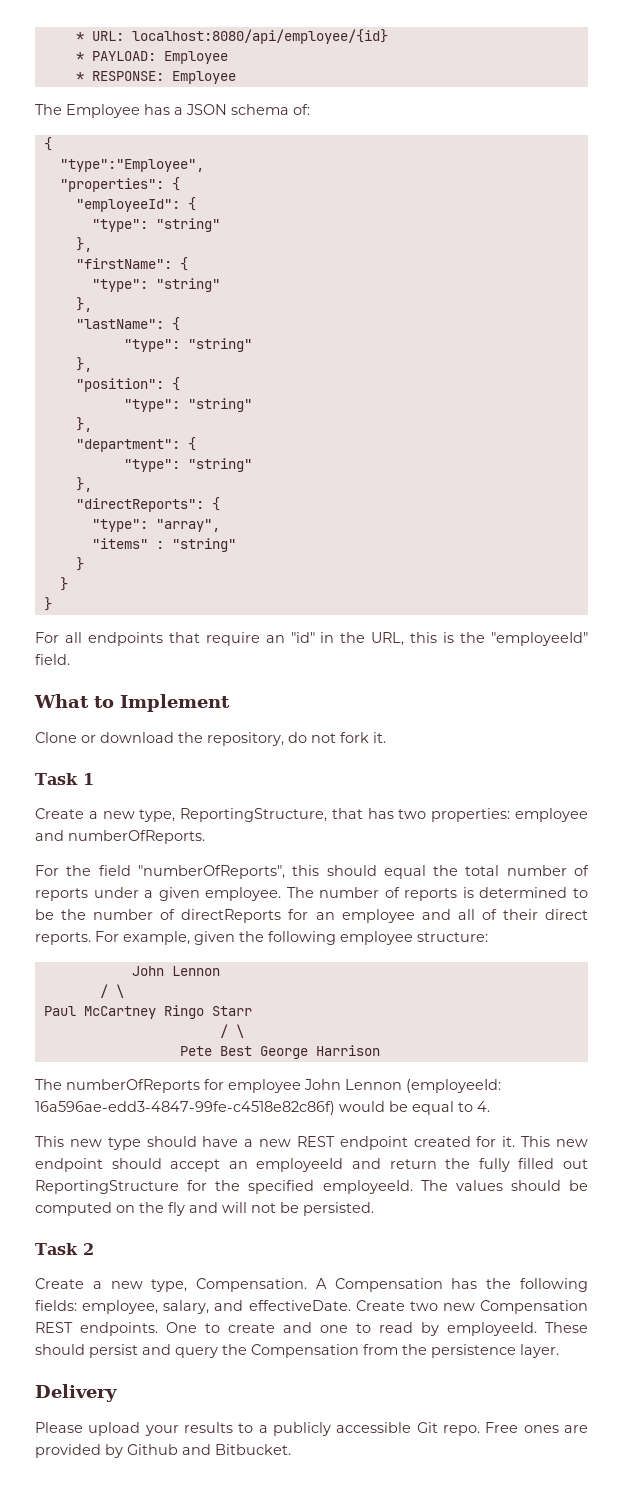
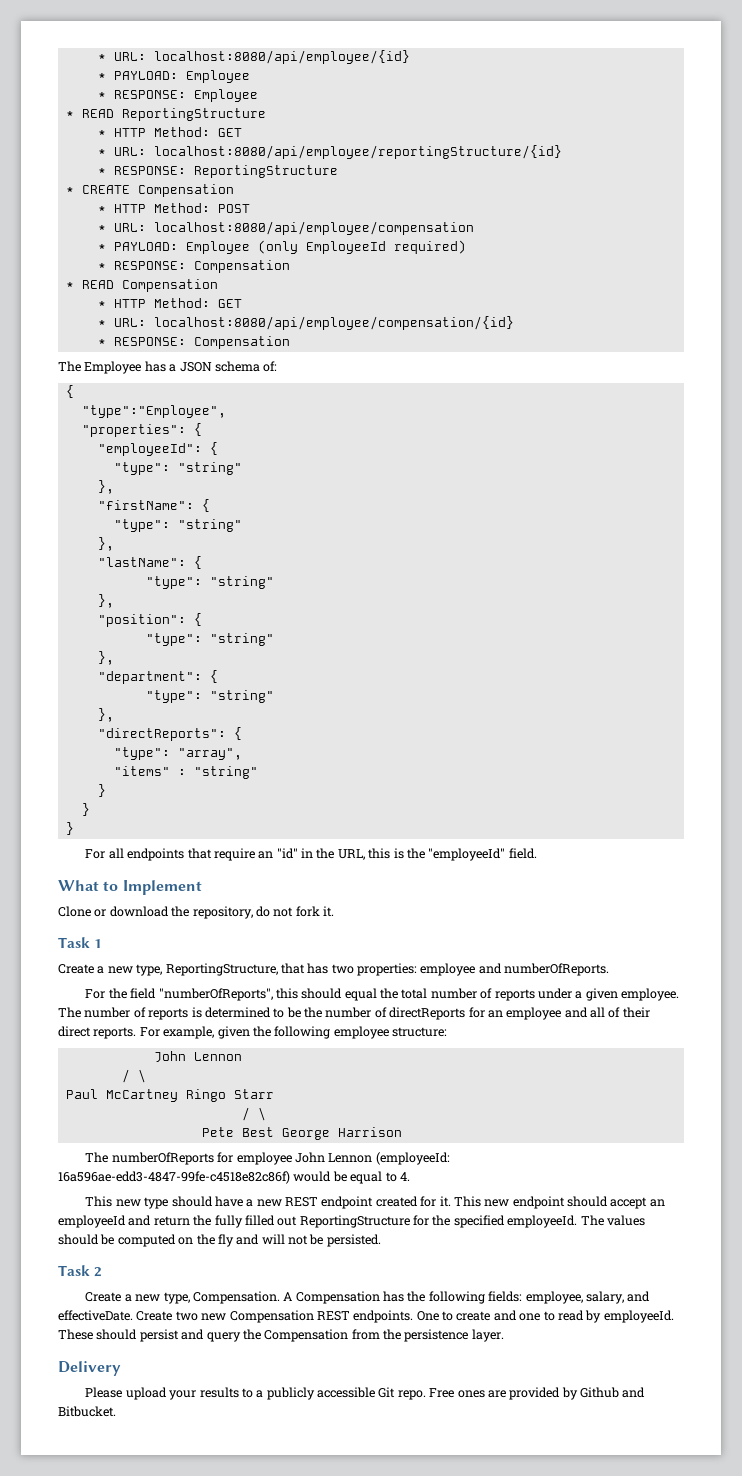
+ * READ ReportingStructure
+ * HTTP Method: GET
+ * URL: localhost:8080/api/employee/reportingStructure/{id}
+ * RESPONSE: ReportingStructure
+ * CREATE Compensation
+ * HTTP Method: POST
+ * URL: localhost:8080/api/employee/compensation
+ * PAYLOAD: Employee (only EmployeeId required)
+ * RESPONSE: Compensation
+ * READ Compensation
+ * HTTP Method: GET
+ * URL: localhost:8080/api/employee/compensation/{id}
+ * RESPONSE: Compensation

